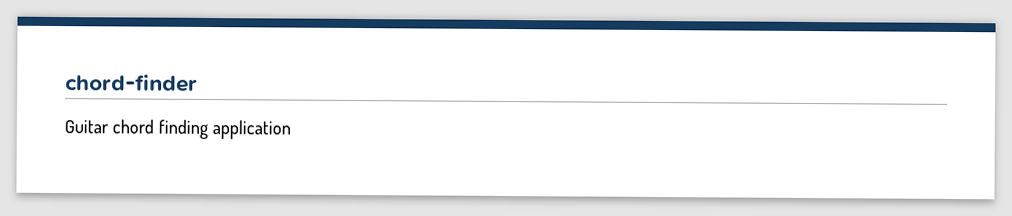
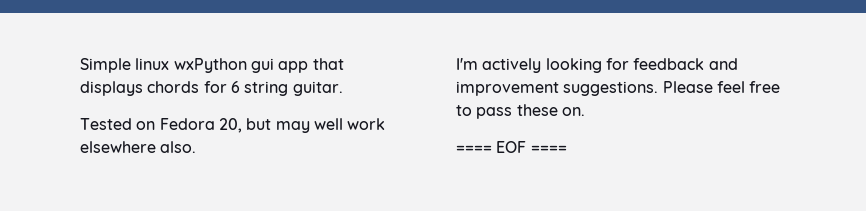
- chord-finder
- Guitar chord finding application
+ Simple linux wxPython gui app that displays chords for 6 string guitar.
+ Tested on Fedora 20, but may well work elsewhere also.
+ I'm actively looking for feedback and improvement suggestions. Please feel free to pass these on.
+ ==== EOF ====

